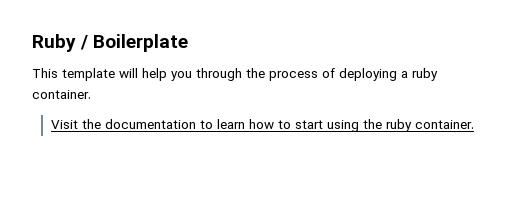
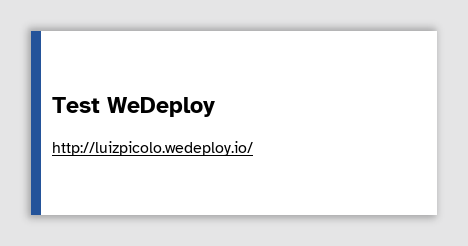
- Ruby / Boilerplate
- This template will help you through the process of deploying a ruby container.
- Visit the documentation to learn how to start using the ruby container.
+ Test WeDeploy
+ http://luizpicolo.wedeploy.io/

